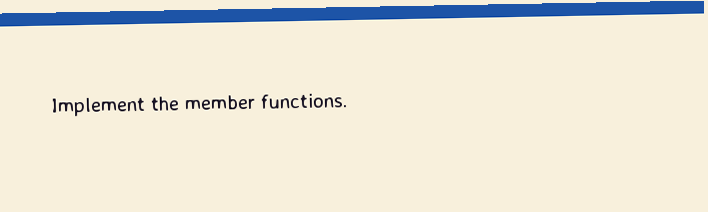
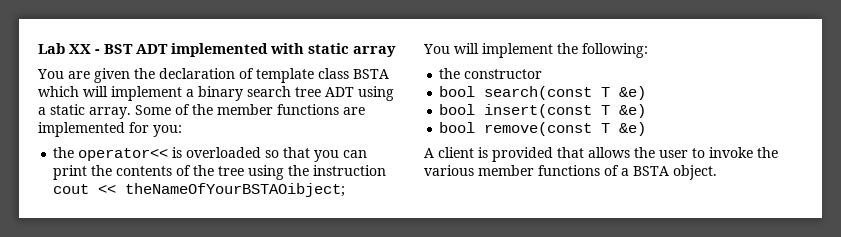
- Implement the member functions.
+ Lab XX - BST ADT implemented with static array
+ You are given the declaration of template class BSTA which will implement a binary search tree ADT using a static array. Some of the member functions are implemented for you:
+ the operator<< is overloaded so that you can print the contents of the tree using the instruction cout << theNameOfYourBSTAOibject;
+ You will implement the following:
+ the constructor
+ bool search(const T &e)
+ bool insert(const T &e)
+ bool remove(const T &e)
+ A client is provided that allows the user to invoke the various member functions of a BSTA object.

